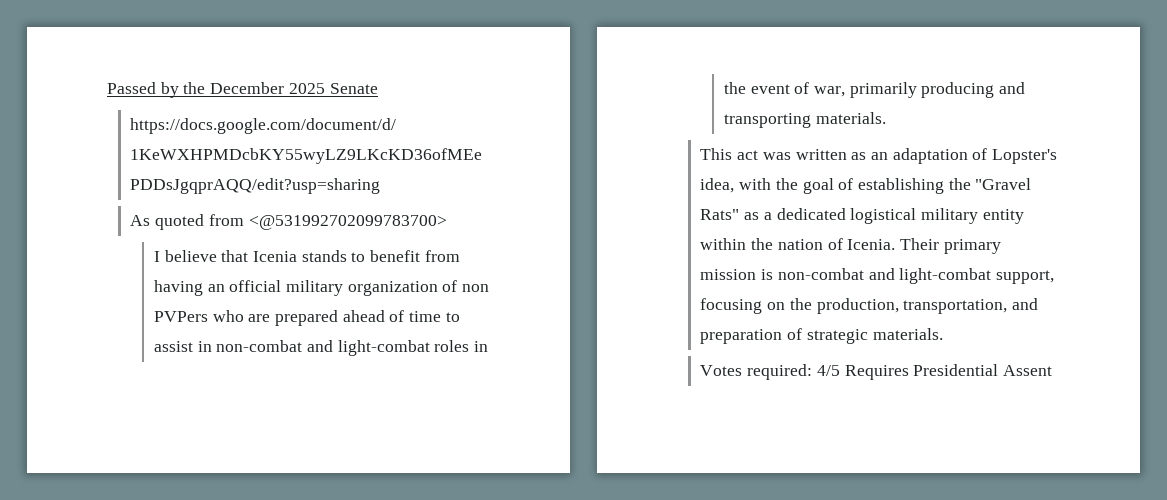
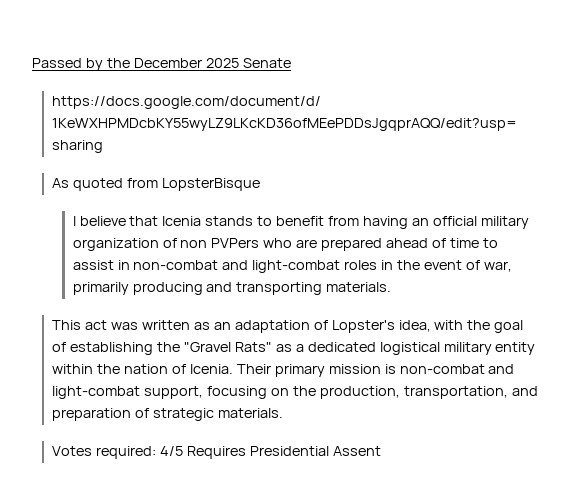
- As quoted from <@531992702099783700>
+ As quoted from LopsterBisque

